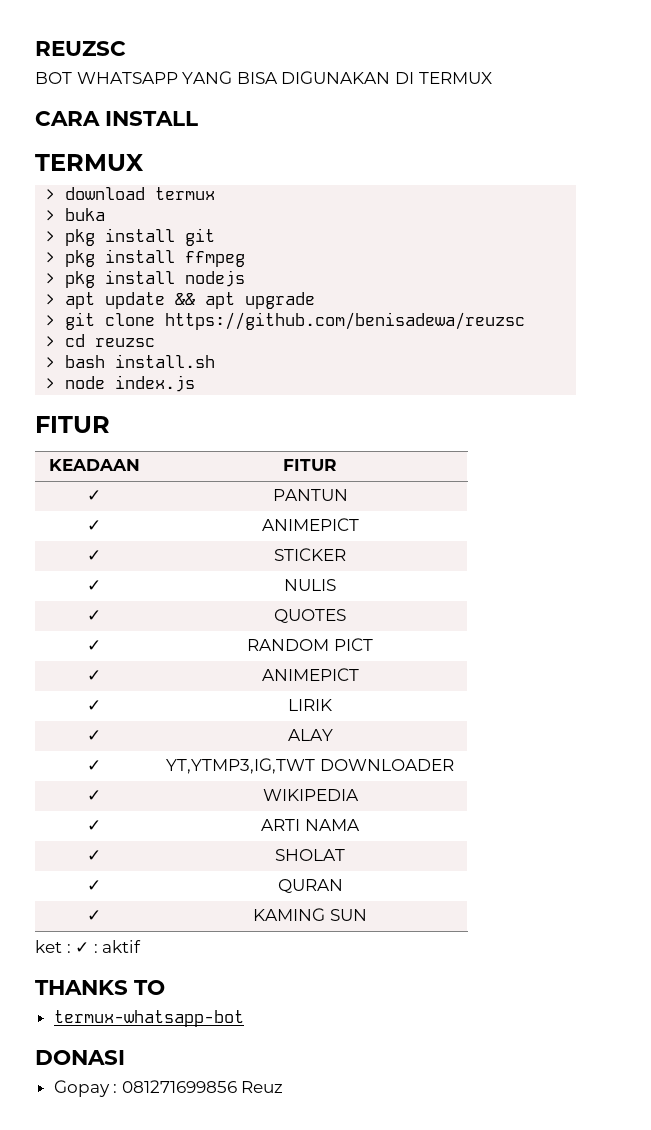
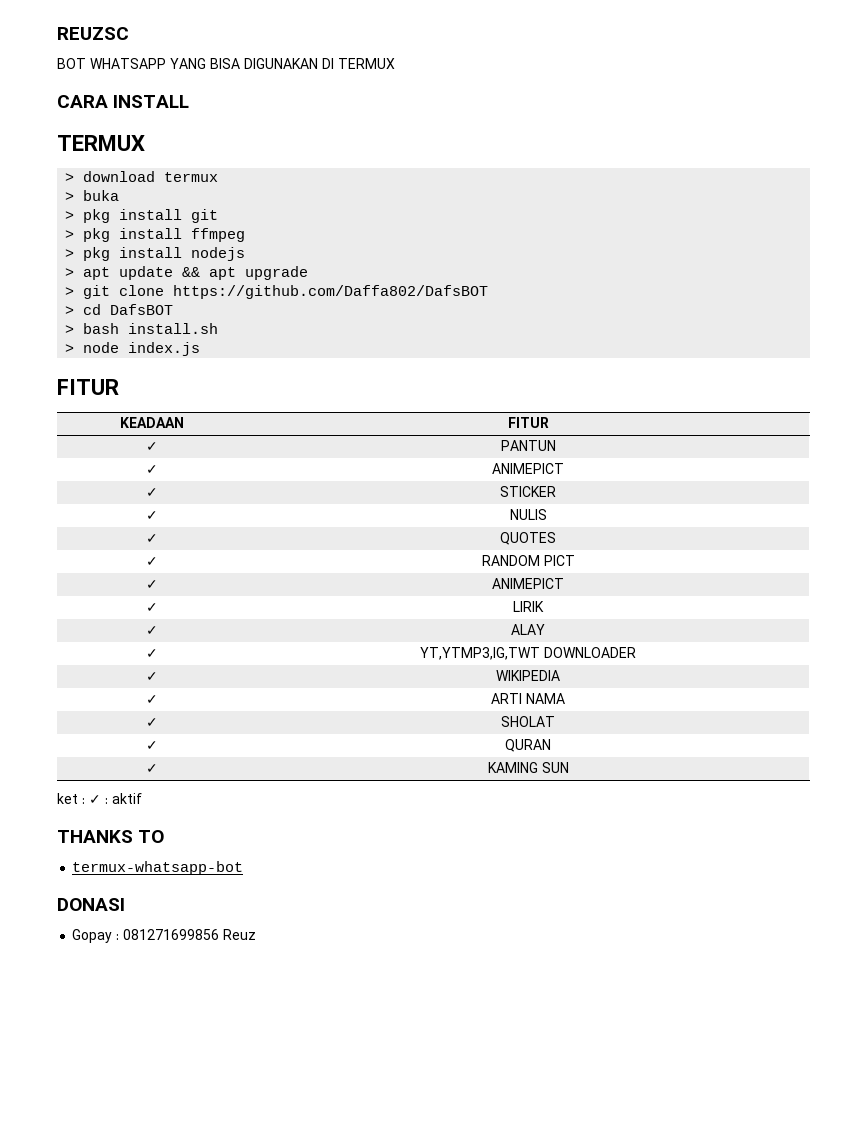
- > git clone https://github.com/benisadewa/reuzsc
+ > git clone https://github.com/Daffa802/DafsBOT
- > cd reuzsc
+ > cd DafsBOT

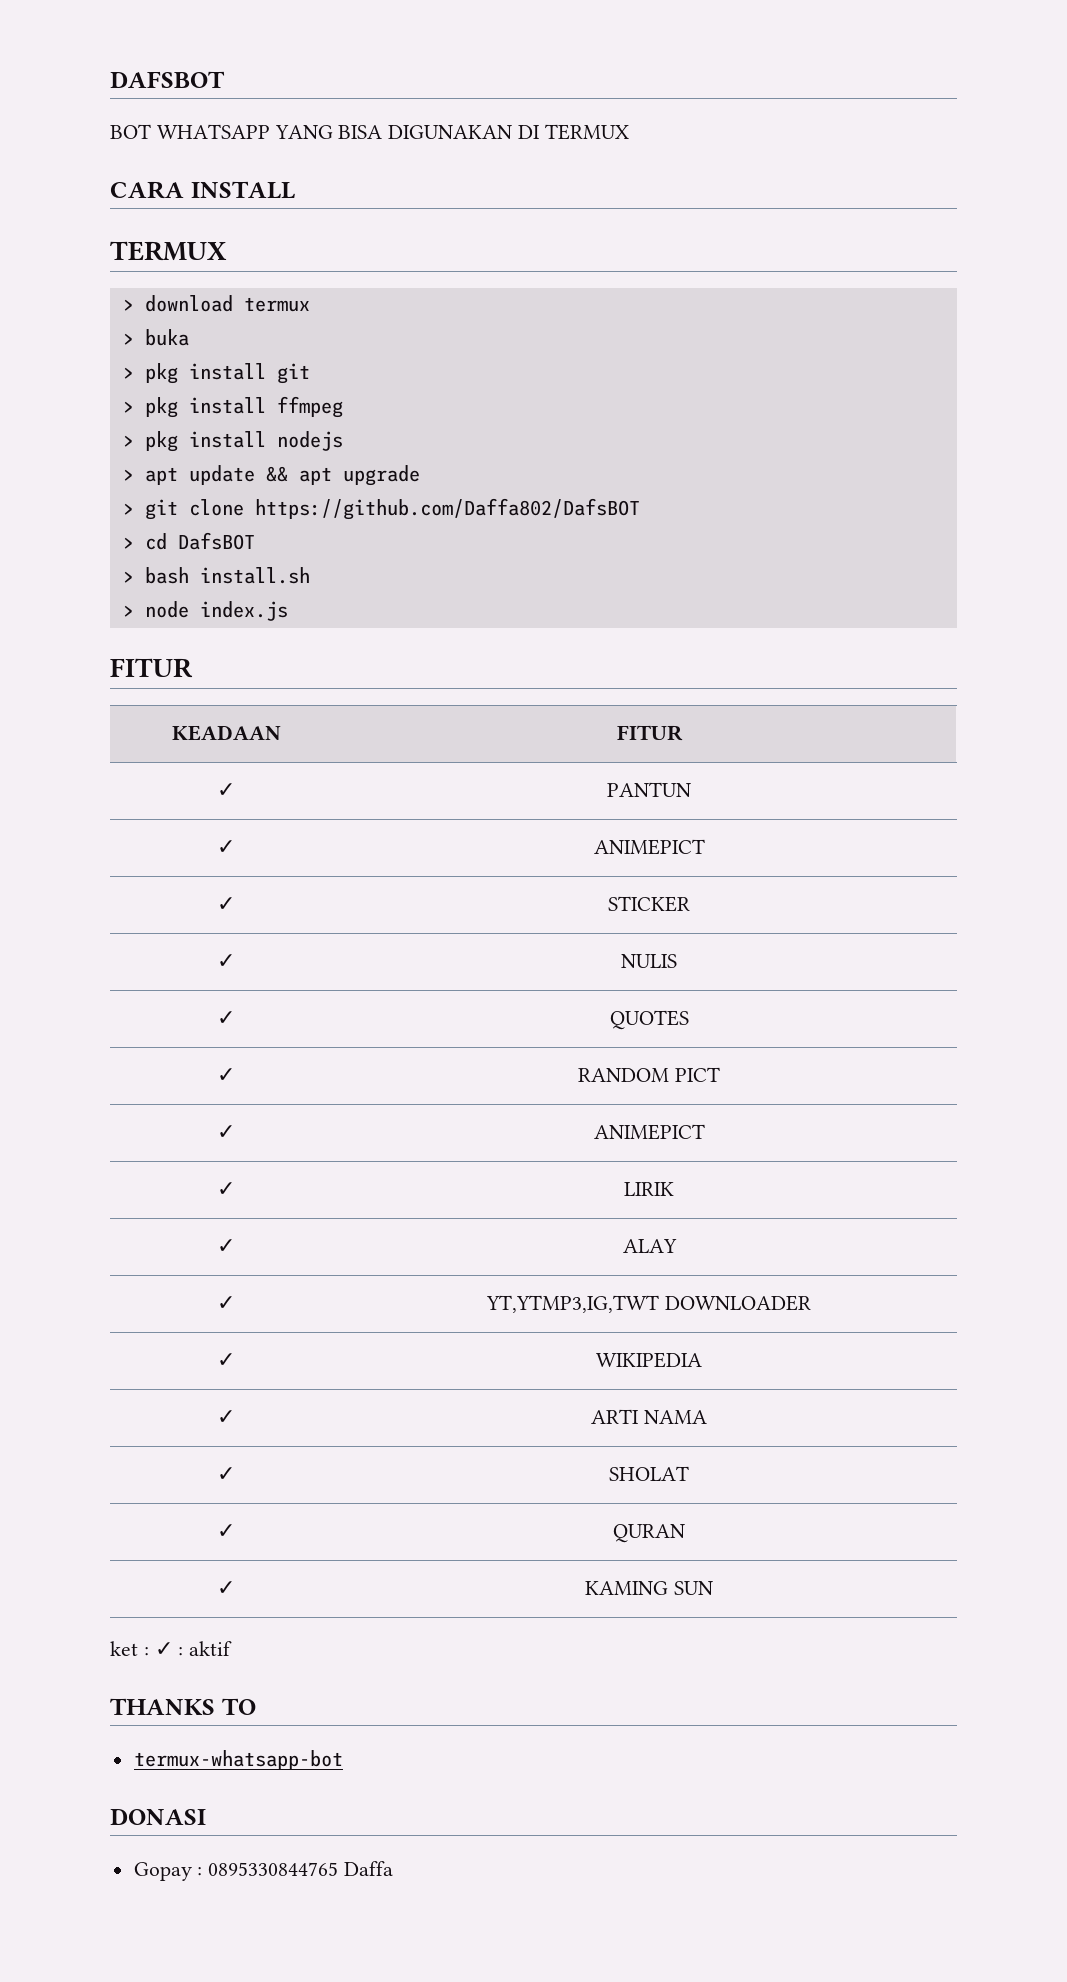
- REUZSC
+ DAFSBOT
- Gopay : 081271699856 Reuz
+ Gopay : 0895330844765 Daffa

